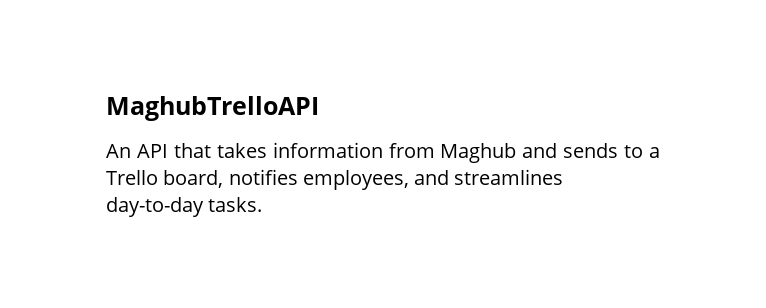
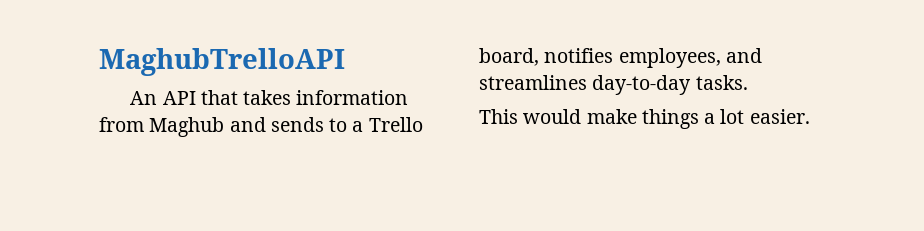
+ This would make things a lot easier.

